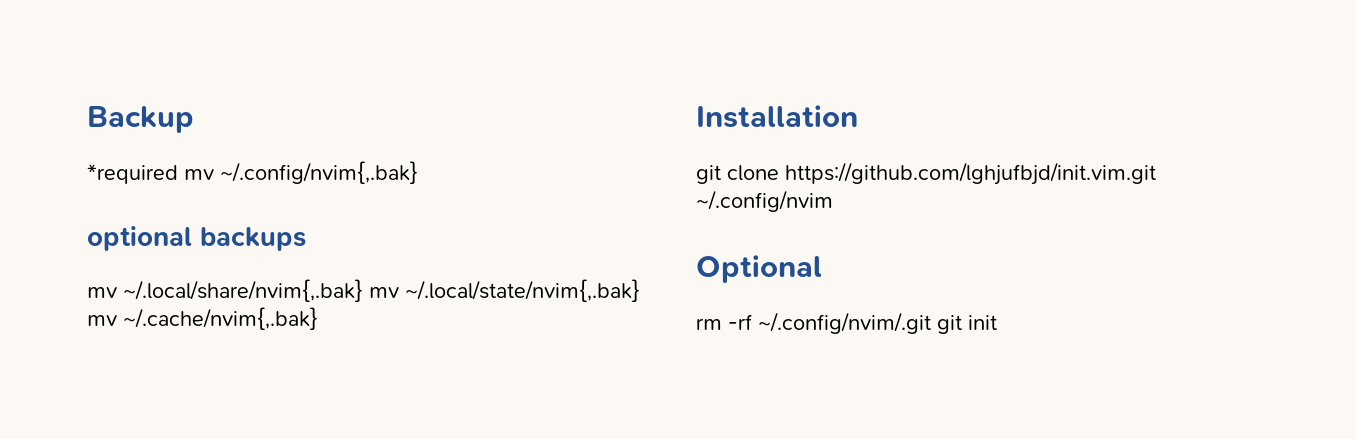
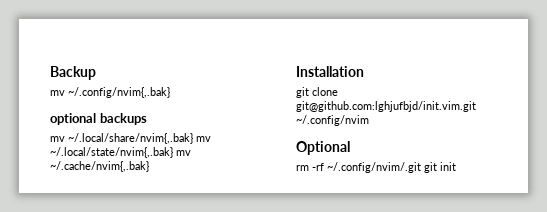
- *required mv ~/.config/nvim{,.bak}
+ mv ~/.config/nvim{,.bak}
- git clone https://github.com/lghjufbjd/init.vim.git ~/.config/nvim
+ git clone git@github.com:lghjufbjd/init.vim.git ~/.config/nvim

